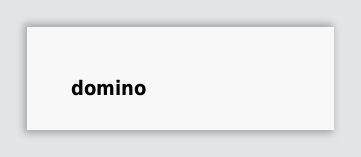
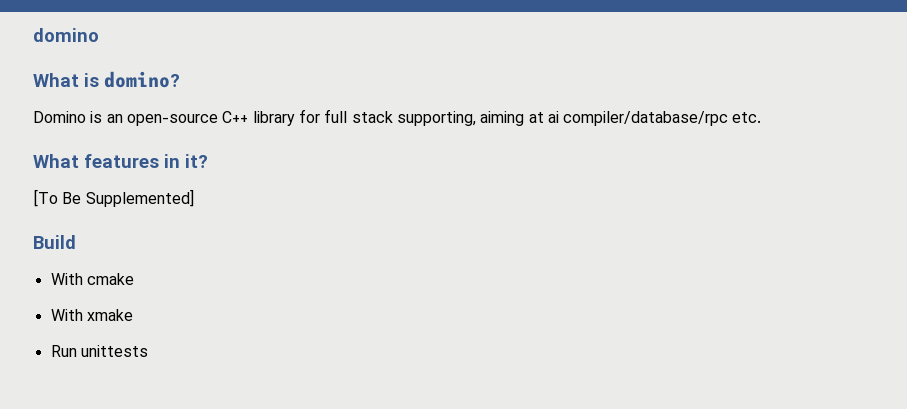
+ What is domino?
+ Domino is an open-source C++ library for full stack supporting, aiming at ai compiler/database/rpc etc.
+ What features in it?
+ [To Be Supplemented]
+ Build
+ With cmake
+ With xmake
+ Run unittests

